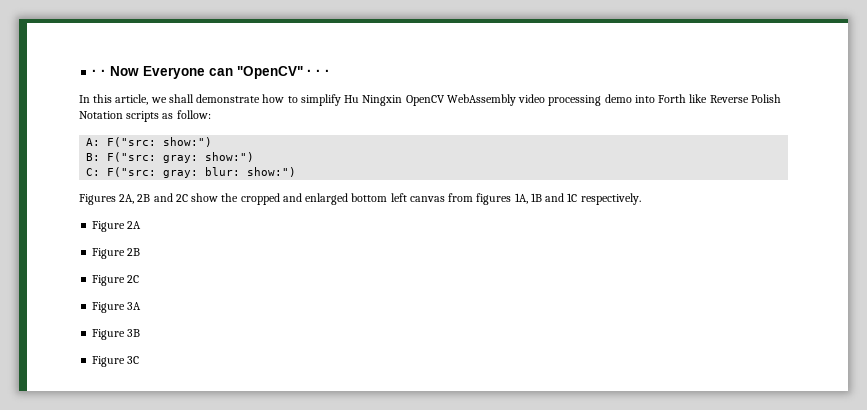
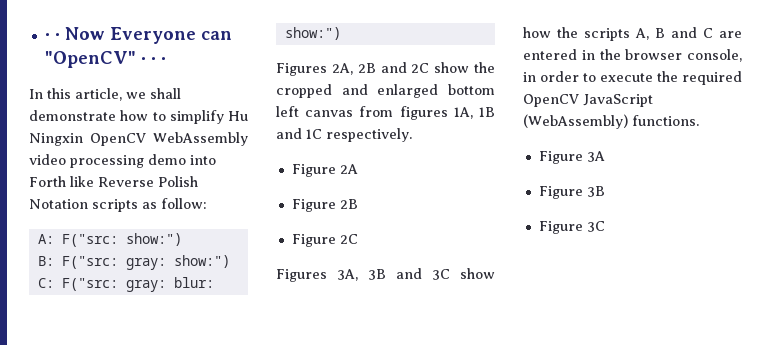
+ Figures 3A, 3B and 3C show how the scripts A, B and C are entered in the browser console, in order to execute the required OpenCV JavaScript (WebAssembly) functions.

